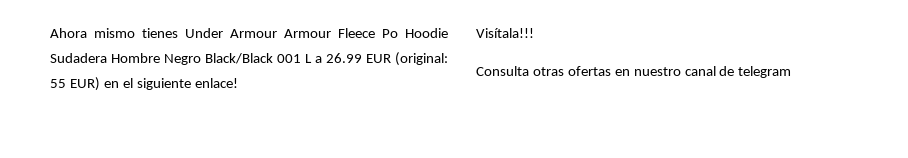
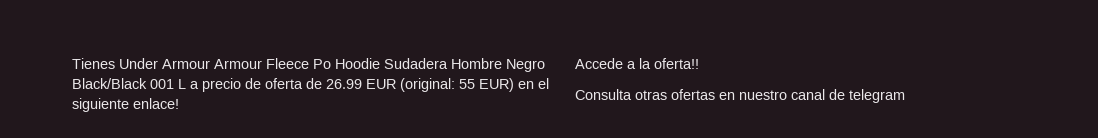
- Ahora mismo tienes Under Armour Armour Fleece Po Hoodie Sudadera Hombre Negro Black/Black 001 L a 26.99 EUR (original: 55 EUR) en el siguiente enlace!
+ Tienes Under Armour Armour Fleece Po Hoodie Sudadera Hombre Negro Black/Black 001 L a precio de oferta de 26.99 EUR (original: 55 EUR) en el siguiente enlace!
- Visítala!!!
+ Accede a la oferta!!

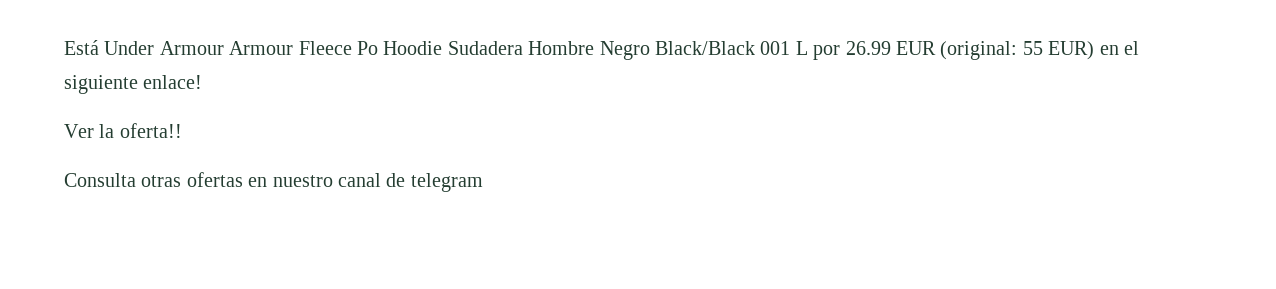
- Tienes Under Armour Armour Fleece Po Hoodie Sudadera Hombre Negro Black/Black 001 L a precio de oferta de 26.99 EUR (original: 55 EUR) en el siguiente enlace!
+ Está Under Armour Armour Fleece Po Hoodie Sudadera Hombre Negro Black/Black 001 L por 26.99 EUR (original: 55 EUR) en el siguiente enlace!
- Accede a la oferta!!
+ Ver la oferta!!

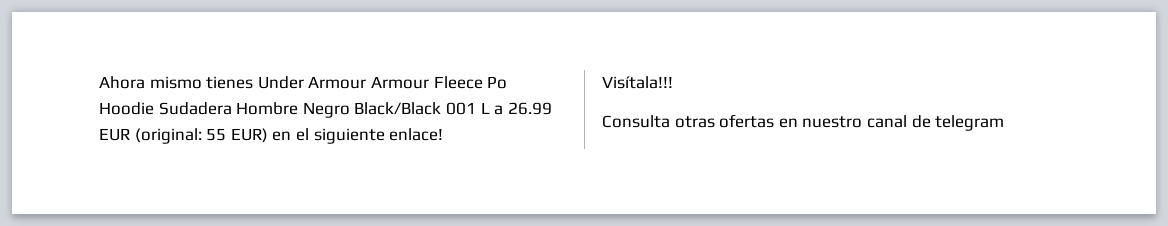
- Está Under Armour Armour Fleece Po Hoodie Sudadera Hombre Negro Black/Black 001 L por 26.99 EUR (original: 55 EUR) en el siguiente enlace!
+ Ahora mismo tienes Under Armour Armour Fleece Po Hoodie Sudadera Hombre Negro Black/Black 001 L a 26.99 EUR (original: 55 EUR) en el siguiente enlace!
- Ver la oferta!!
+ Visítala!!!

